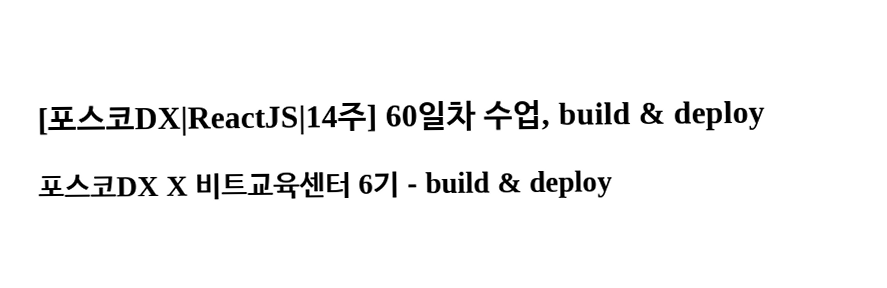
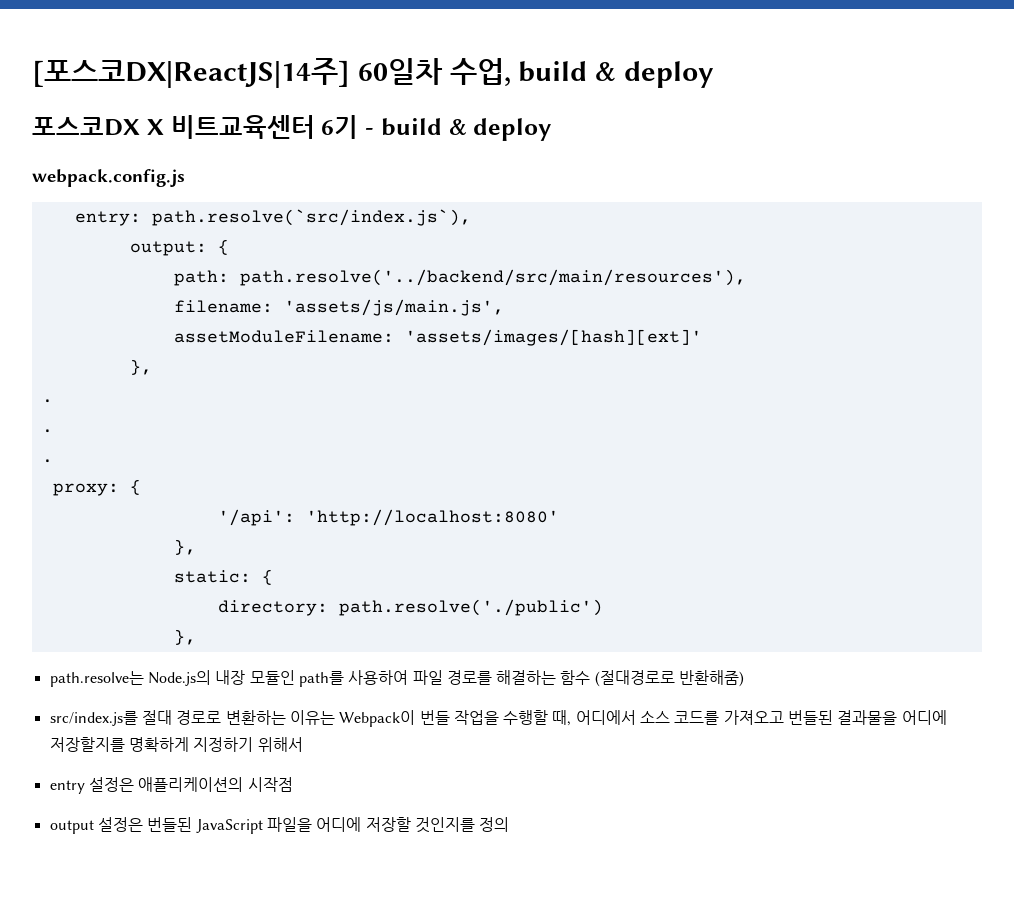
+ webpack.config.js
+ entry: path.resolve(`src/index.js`),
+ output: {
+ path: path.resolve('../backend/src/main/resources'),
+ filename: 'assets/js/main.js',
+ assetModuleFilename: 'assets/images/[hash][ext]'
+ },
+ .
+ .
+ .
+ proxy: {
+ '/api': 'http://localhost:8080'
+ },
+ static: {
+ directory: path.resolve('./public')
+ },
+ path.resolve는 Node.js의 내장 모듈인 path를 사용하여 파일 경로를 해결하는 함수 (절대경로로 반환해줌)
+ src/index.js를 절대 경로로 변환하는 이유는 Webpack이 번들 작업을 수행할 때, 어디에서 소스 코드를 가져오고 번들된 결과물을 어디에 저장할지를 명확하게 지정하기 위해서
+ entry 설정은 애플리케이션의 시작점
+ output 설정은 번들된 JavaScript 파일을 어디에 저장할 것인지를 정의

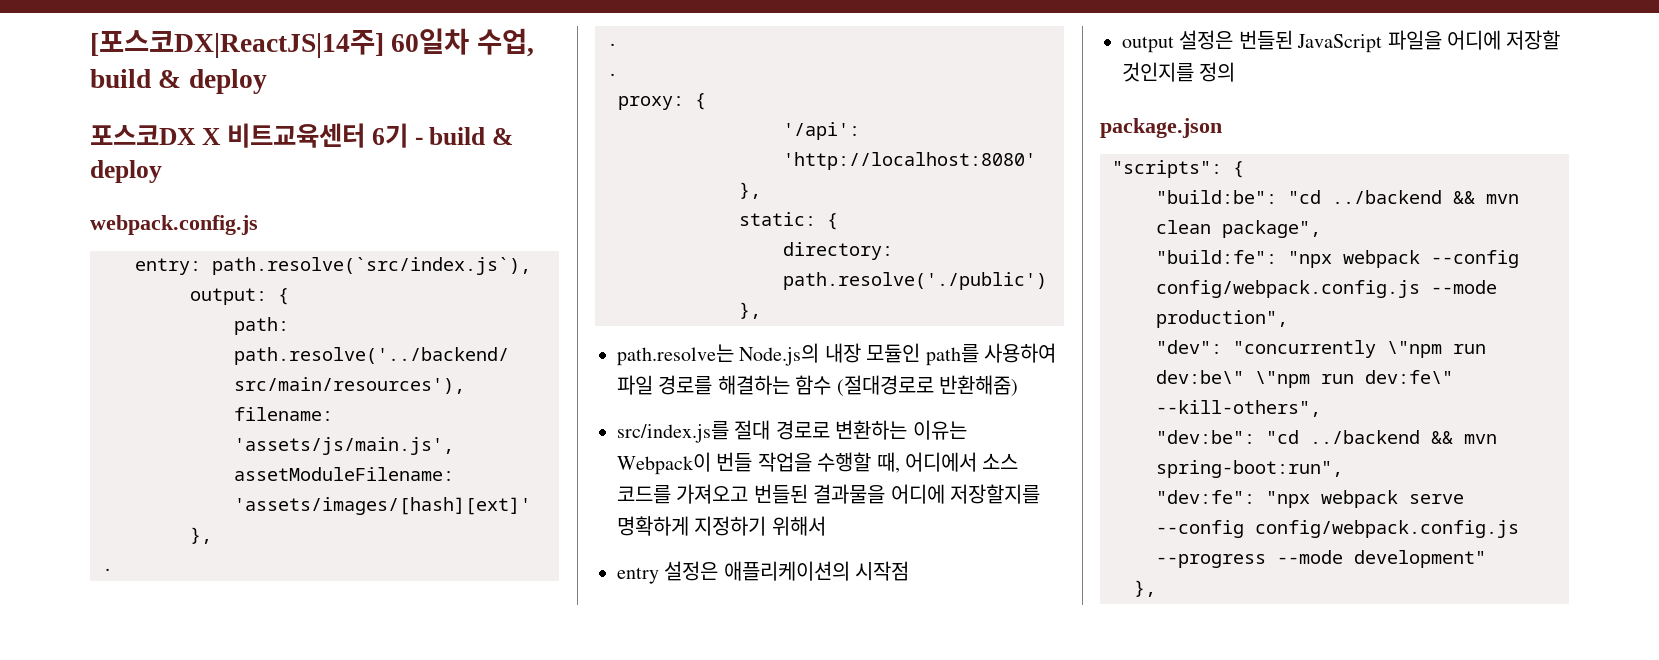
+ package.json
+ "scripts": {
+ "build:be": "cd ../backend && mvn clean package",
+ "build:fe": "npx webpack --config config/webpack.config.js --mode production",
+ "dev": "concurrently \"npm run dev:be\" \"npm run dev:fe\" --kill-others",
+ "dev:be": "cd ../backend && mvn spring-boot:run",
+ "dev:fe": "npx webpack serve --config config/webpack.config.js --progress --mode development"
+ },

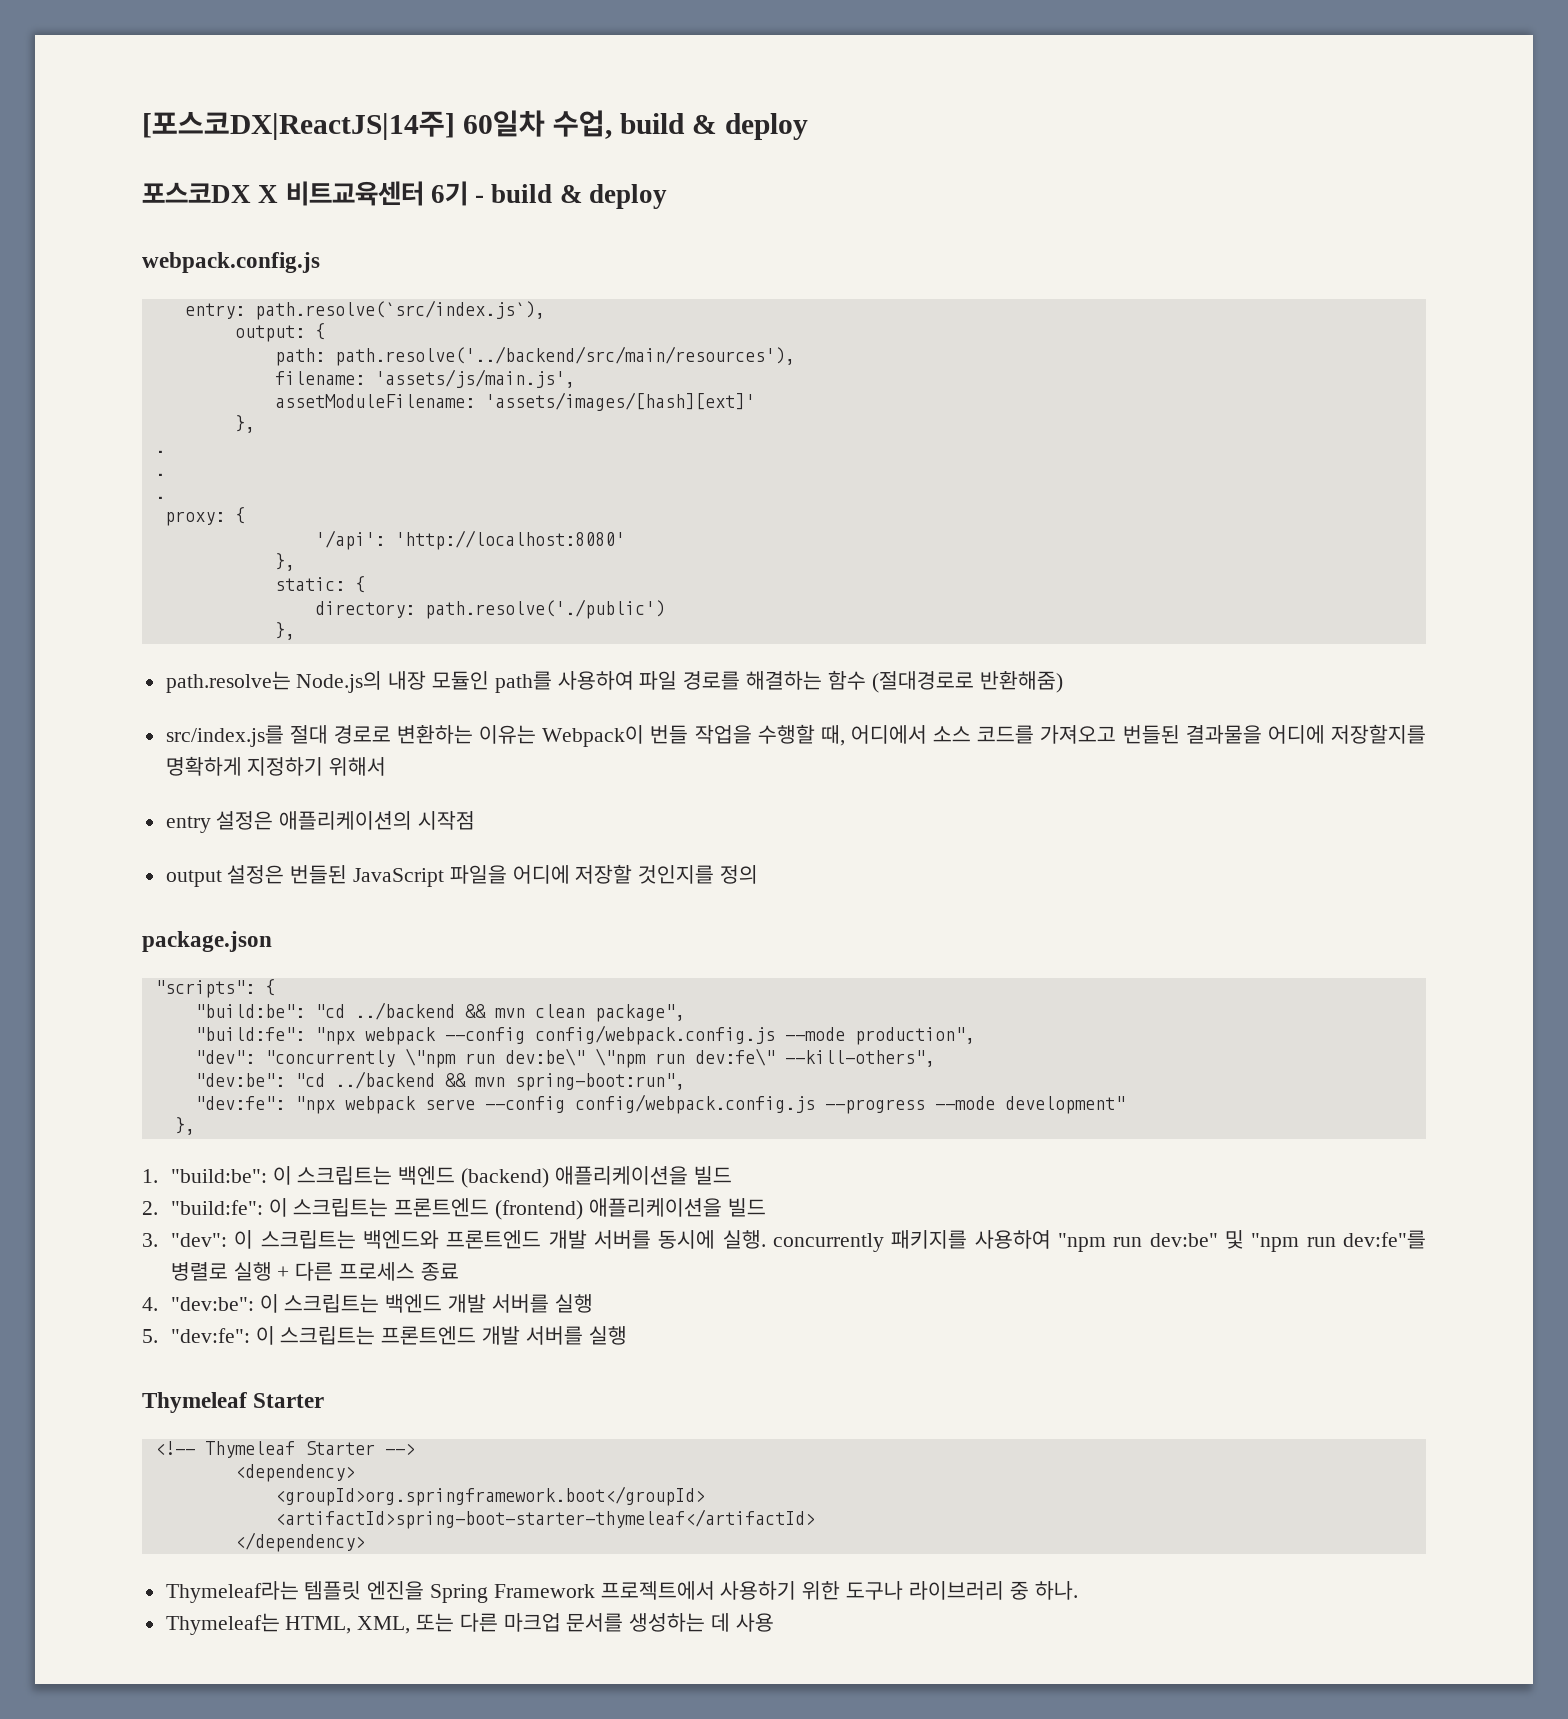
+ 1. "build:be": 이 스크립트는 백엔드 (backend) 애플리케이션을 빌드
+ 2. "build:fe": 이 스크립트는 프론트엔드 (frontend) 애플리케이션을 빌드
+ 3. "dev": 이 스크립트는 백엔드와 프론트엔드 개발 서버를 동시에 실행. concurrently 패키지를 사용하여 "npm run dev:be" 및 "npm run dev:fe"를 병렬로 실행 + 다른 프로세스 종료
+ 4. "dev:be": 이 스크립트는 백엔드 개발 서버를 실행
+ 5. "dev:fe": 이 스크립트는 프론트엔드 개발 서버를 실행
+ Thymeleaf Starter
+ <!-- Thymeleaf Starter -->
+ <dependency>
+ <groupId>org.springframework.boot</groupId>
+ <artifactId>spring-boot-starter-thymeleaf</artifactId>
+ </dependency>
+ Thymeleaf라는 템플릿 엔진을 Spring Framework 프로젝트에서 사용하기 위한 도구나 라이브러리 중 하나.
+ Thymeleaf는 HTML, XML, 또는 다른 마크업 문서를 생성하는 데 사용

